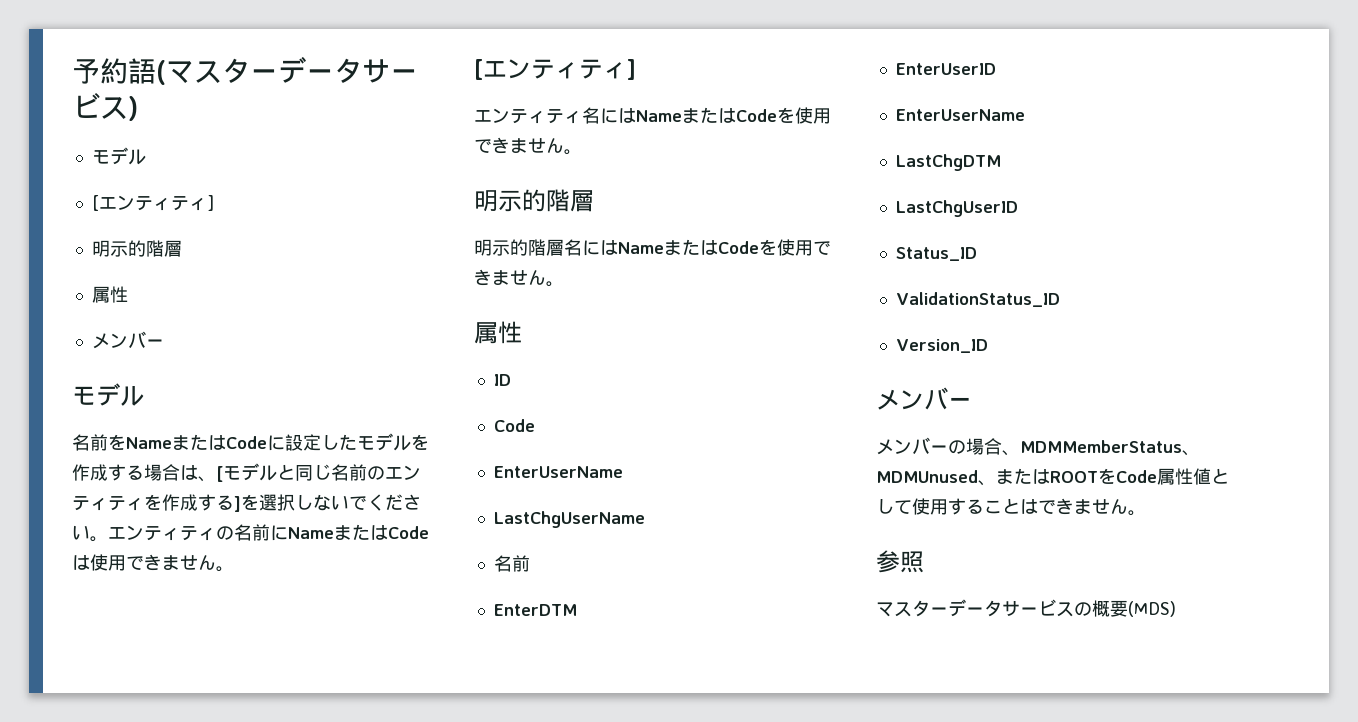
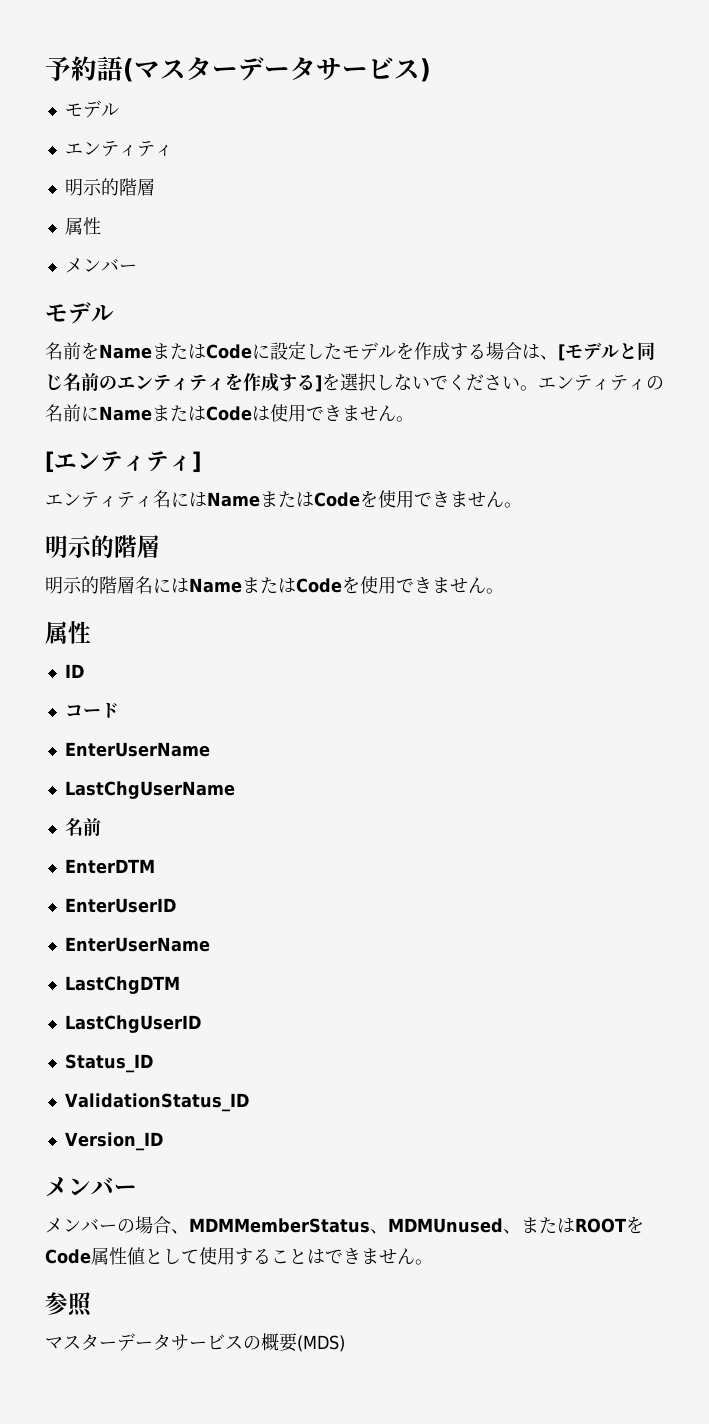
  予約語(マスターデータサービス)
  モデル
- [エンティティ]
+ エンティティ
  ID
- Code
+ コード

